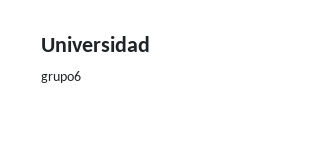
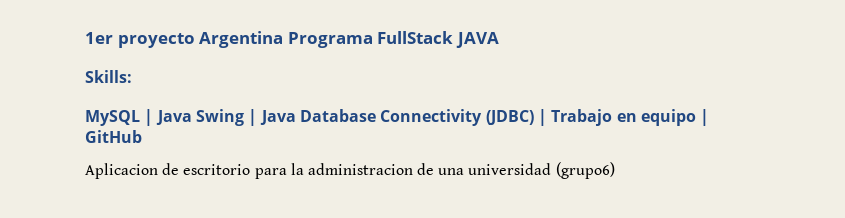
- Universidad
- grupo6
+ 1er proyecto Argentina Programa FullStack JAVA
+ Skills:
+ MySQL | Java Swing | Java Database Connectivity (JDBC) | Trabajo en equipo | GitHub
+ Aplicacion de escritorio para la administracion de una universidad (grupo6)

